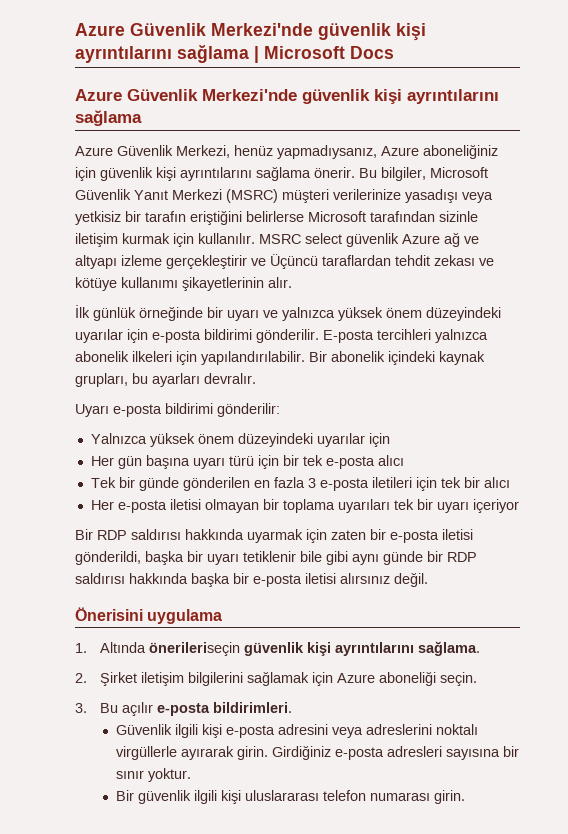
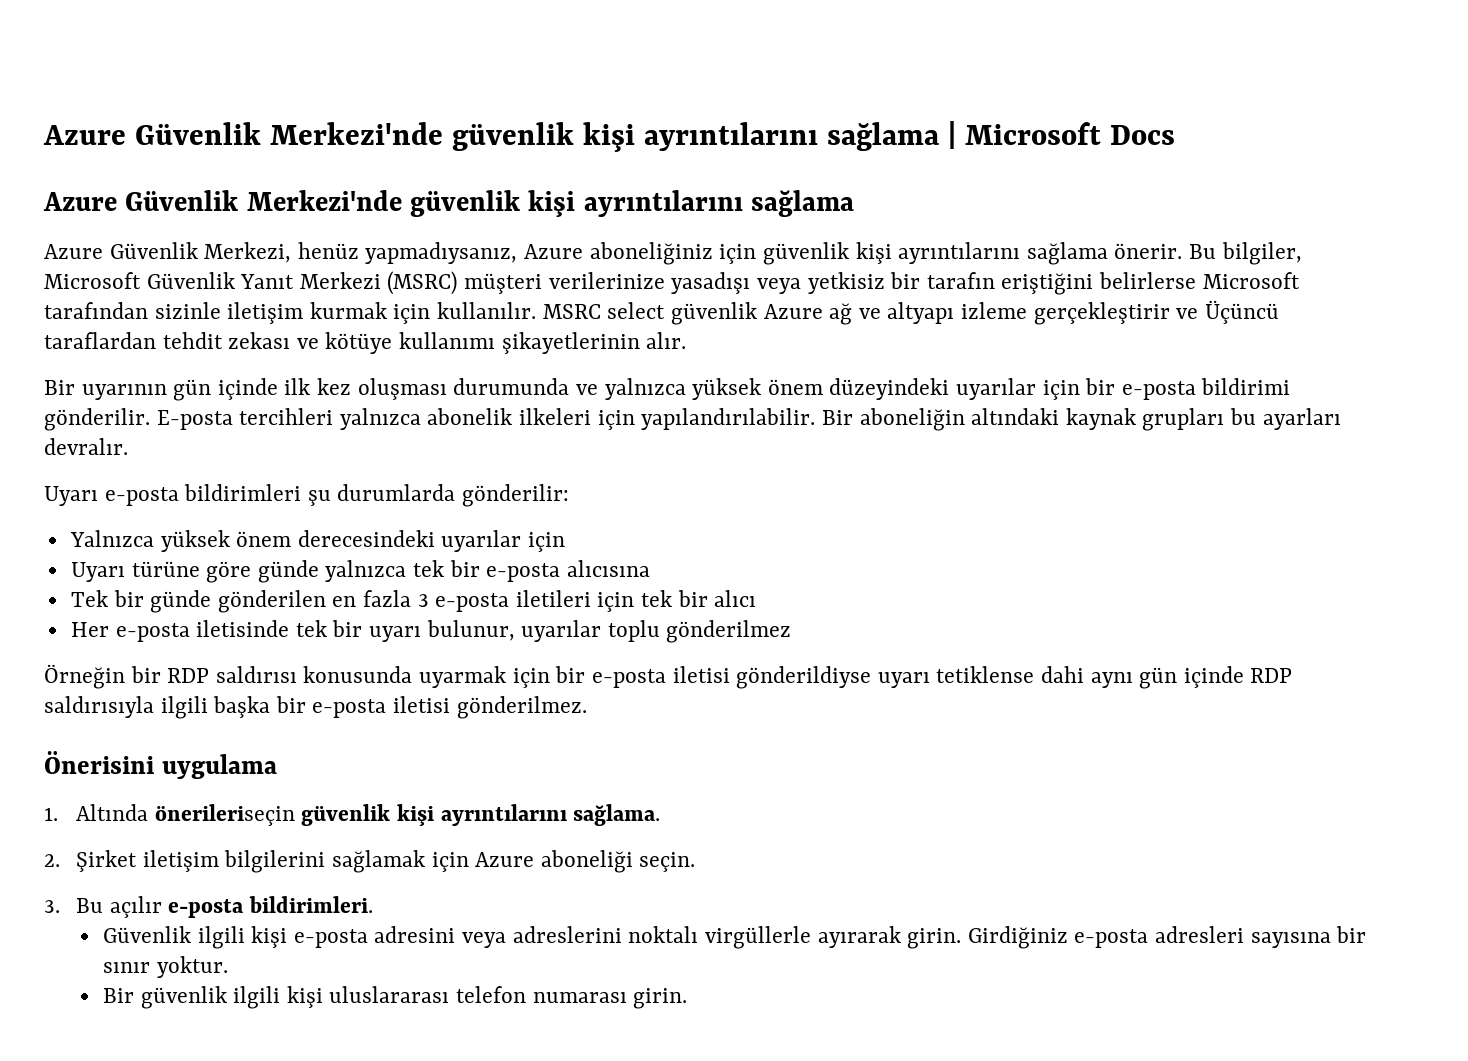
- İlk günlük örneğinde bir uyarı ve yalnızca yüksek önem düzeyindeki uyarılar için e-posta bildirimi gönderilir.
+ Bir uyarının gün içinde ilk kez oluşması durumunda ve yalnızca yüksek önem düzeyindeki uyarılar için bir e-posta bildirimi gönderilir.
- Bir abonelik içindeki kaynak grupları, bu ayarları devralır.
+ Bir aboneliğin altındaki kaynak grupları bu ayarları devralır.
- Uyarı e-posta bildirimi gönderilir:
+ Uyarı e-posta bildirimleri şu durumlarda gönderilir:
- Yalnızca yüksek önem düzeyindeki uyarılar için
+ Yalnızca yüksek önem derecesindeki uyarılar için
- Her gün başına uyarı türü için bir tek e-posta alıcı
+ Uyarı türüne göre günde yalnızca tek bir e-posta alıcısına
- Her e-posta iletisi olmayan bir toplama uyarıları tek bir uyarı içeriyor
- Bir RDP saldırısı hakkında uyarmak için zaten bir e-posta iletisi gönderildi, başka bir uyarı tetiklenir bile gibi aynı günde bir RDP saldırısı hakkında başka bir e-posta iletisi alırsınız değil.
+ Her e-posta iletisinde tek bir uyarı bulunur, uyarılar toplu gönderilmez
+ Örneğin bir RDP saldırısı konusunda uyarmak için bir e-posta iletisi gönderildiyse uyarı tetiklense dahi aynı gün içinde RDP saldırısıyla ilgili başka bir e-posta iletisi gönderilmez.

